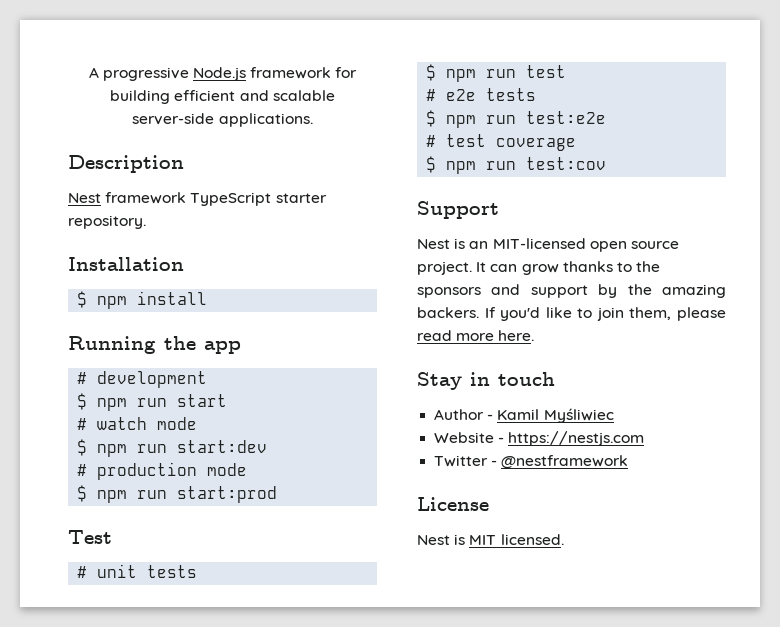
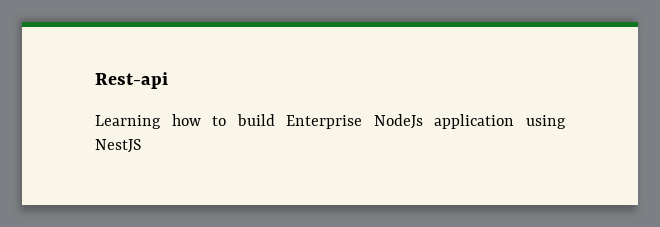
- A progressive Node.js framework for building efficient and scalable server-side applications.
- Description
- Nest framework TypeScript starter repository.
- Installation
- $ npm install
- Running the app
- # development
- $ npm run start
- # watch mode
- $ npm run start:dev
- # production mode
- $ npm run start:prod
- Test
- # unit tests
- $ npm run test
- # e2e tests
- $ npm run test:e2e
- # test coverage
- $ npm run test:cov
- Support
- Nest is an MIT-licensed open source project. It can grow thanks to the sponsors and support by the amazing backers. If you'd like to join them, please read more here.
- Stay in touch
- Author - Kamil Myśliwiec
- Website - https://nestjs.com
- Twitter - @nestframework
- License
- Nest is MIT licensed.
+ Rest-api
+ Learning how to build Enterprise NodeJs application using NestJS

